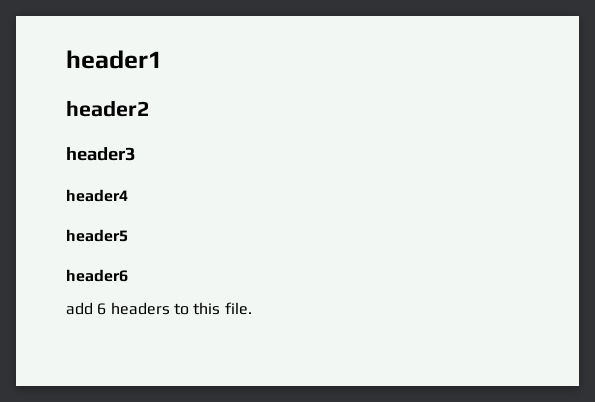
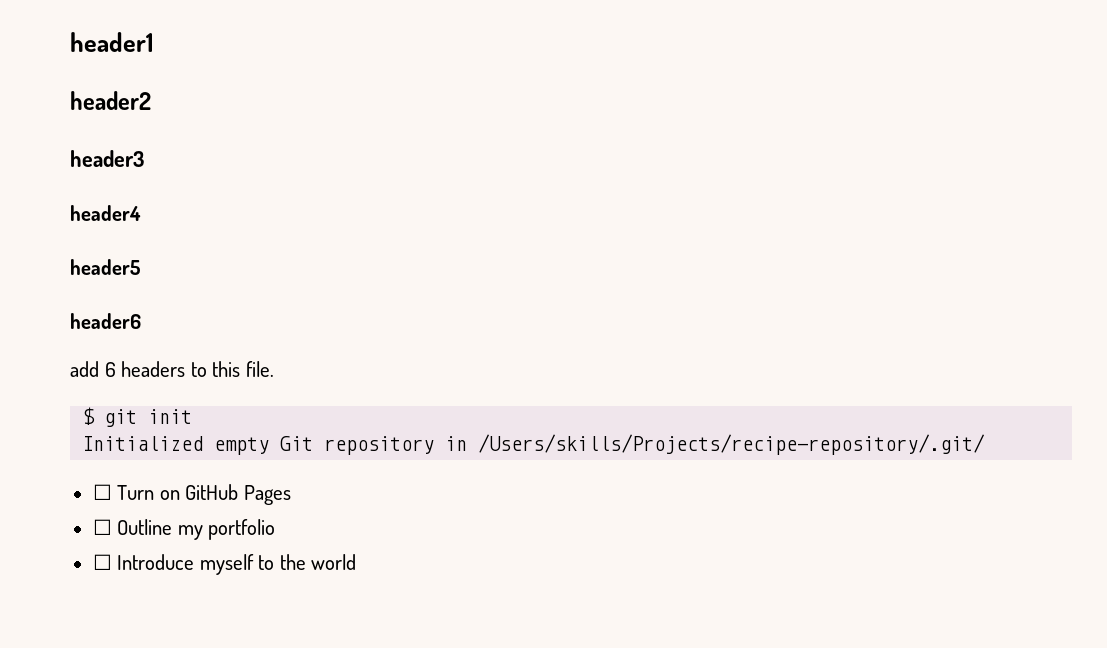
+ $ git init
+ Initialized empty Git repository in /Users/skills/Projects/recipe-repository/.git/
+ ☐ Turn on GitHub Pages
+ ☐ Outline my portfolio
+ ☐ Introduce myself to the world

